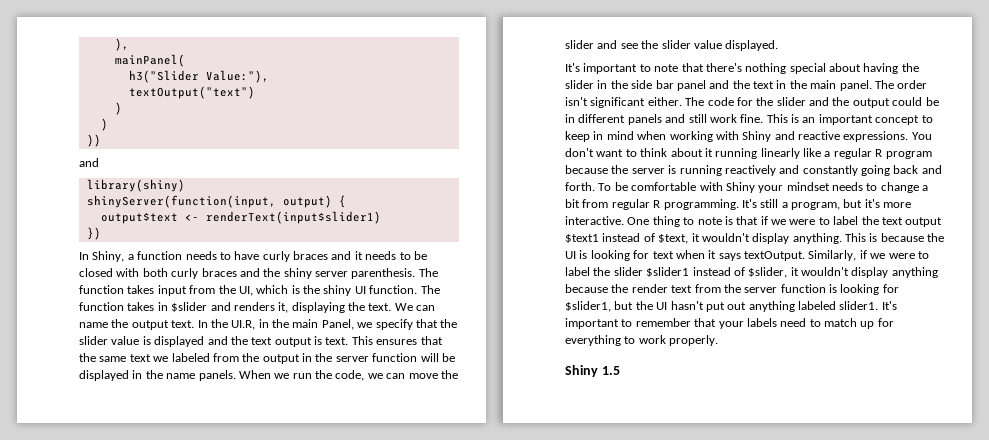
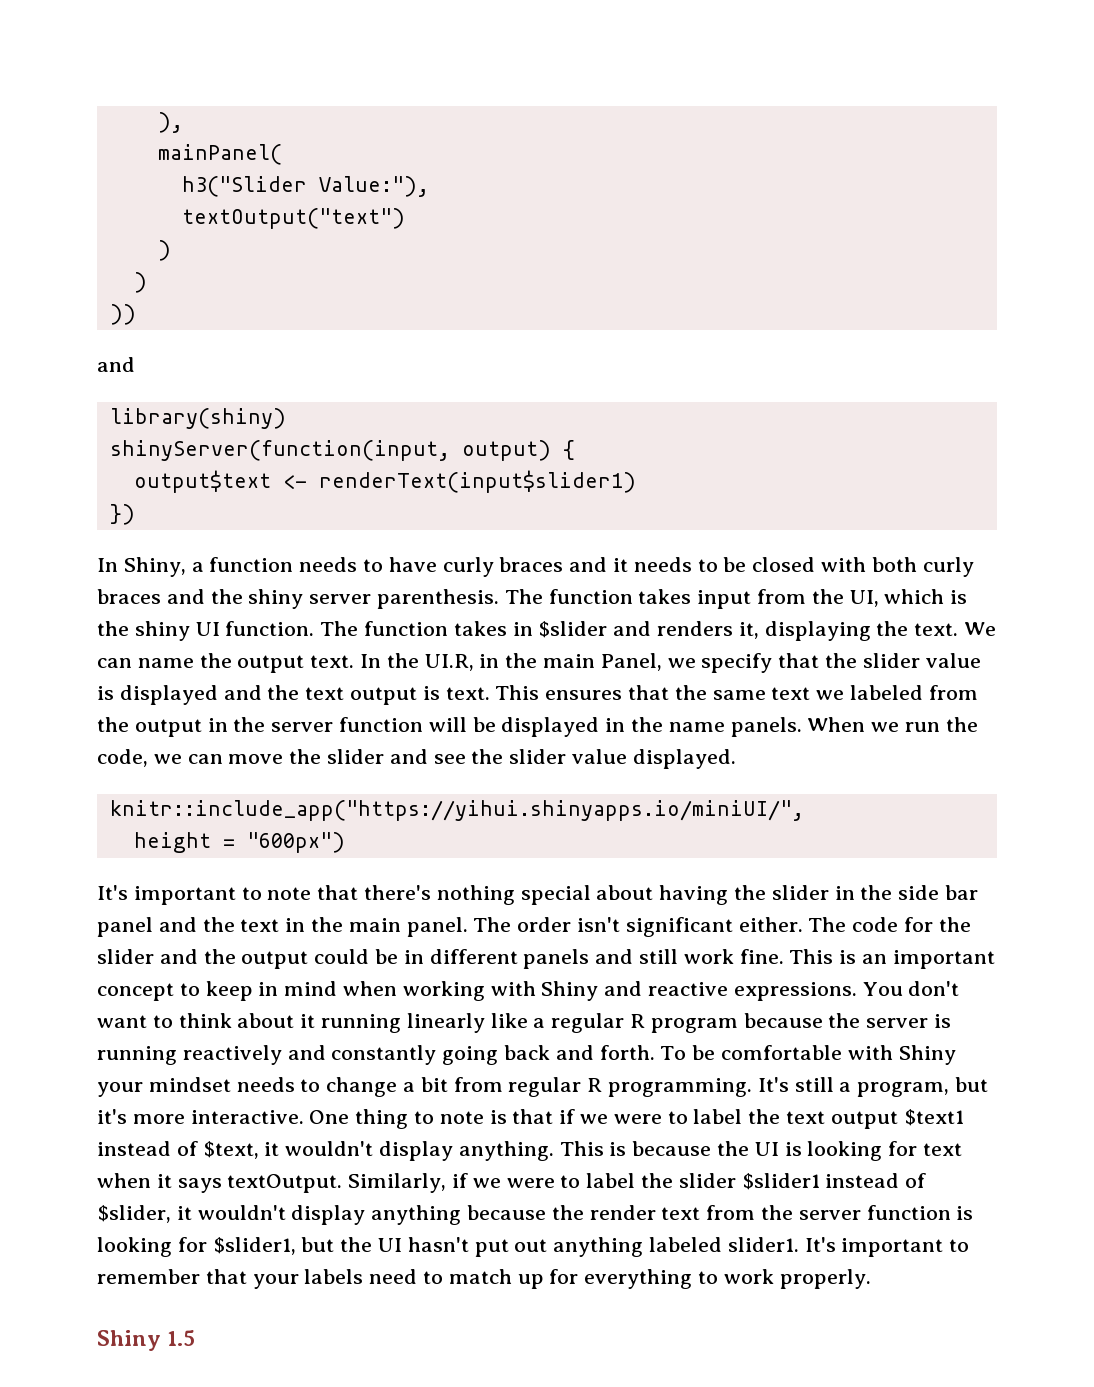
+ knitr::include_app("https://yihui.shinyapps.io/miniUI/",
+ height = "600px")

